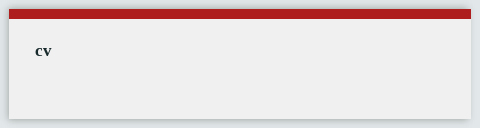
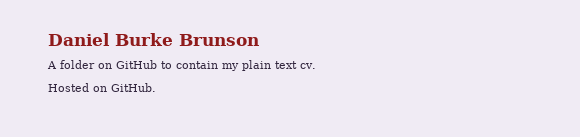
- cv
+ Daniel Burke Brunson
+ A folder on GitHub to contain my plain text cv.
+ Hosted on GitHub.

